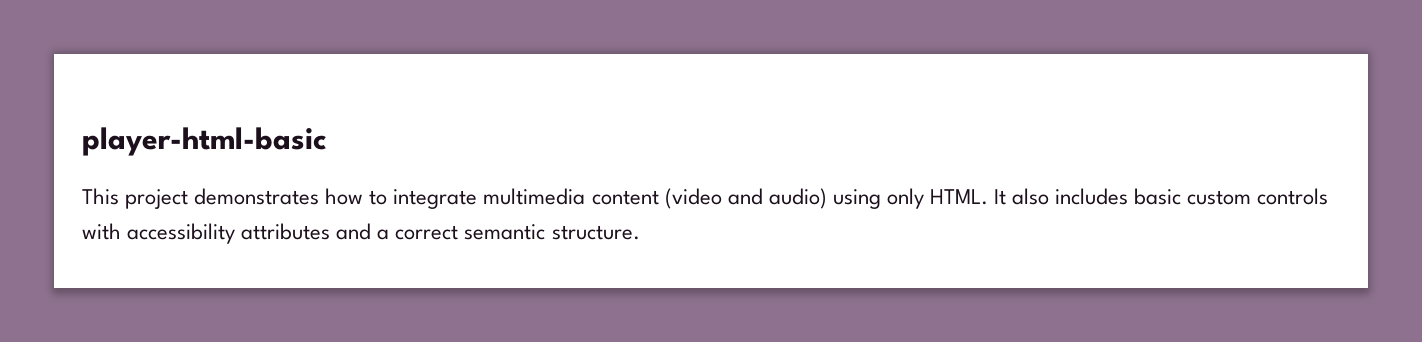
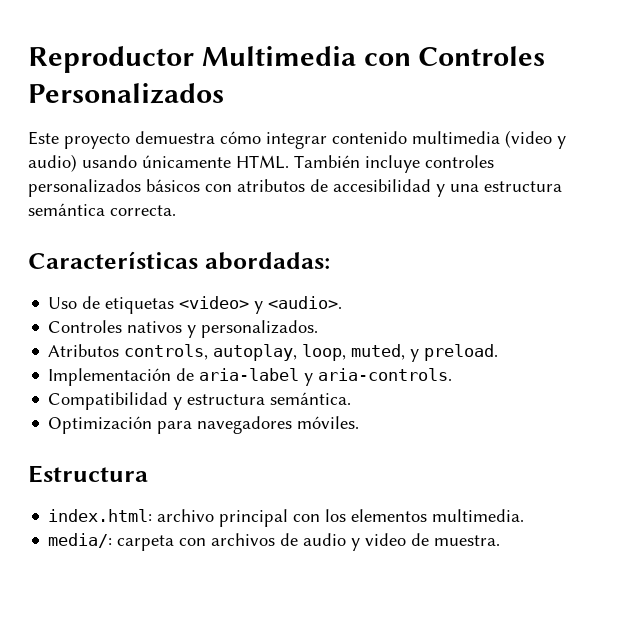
- player-html-basic
- This project demonstrates how to integrate multimedia content (video and audio) using only HTML. It also includes basic custom controls with accessibility attributes and a correct semantic structure.
+ Reproductor Multimedia con Controles Personalizados
+ Este proyecto demuestra cómo integrar contenido multimedia (video y audio) usando únicamente HTML. También incluye controles personalizados básicos con atributos de accesibilidad y una estructura semántica correcta.
+ Características abordadas:
+ Uso de etiquetas <video> y <audio>.
+ Controles nativos y personalizados.
+ Atributos controls, autoplay, loop, muted, y preload.
+ Implementación de aria-label y aria-controls.
+ Compatibilidad y estructura semántica.
+ Optimización para navegadores móviles.
+ Estructura
+ index.html: archivo principal con los elementos multimedia.
+ media/: carpeta con archivos de audio y video de muestra.

